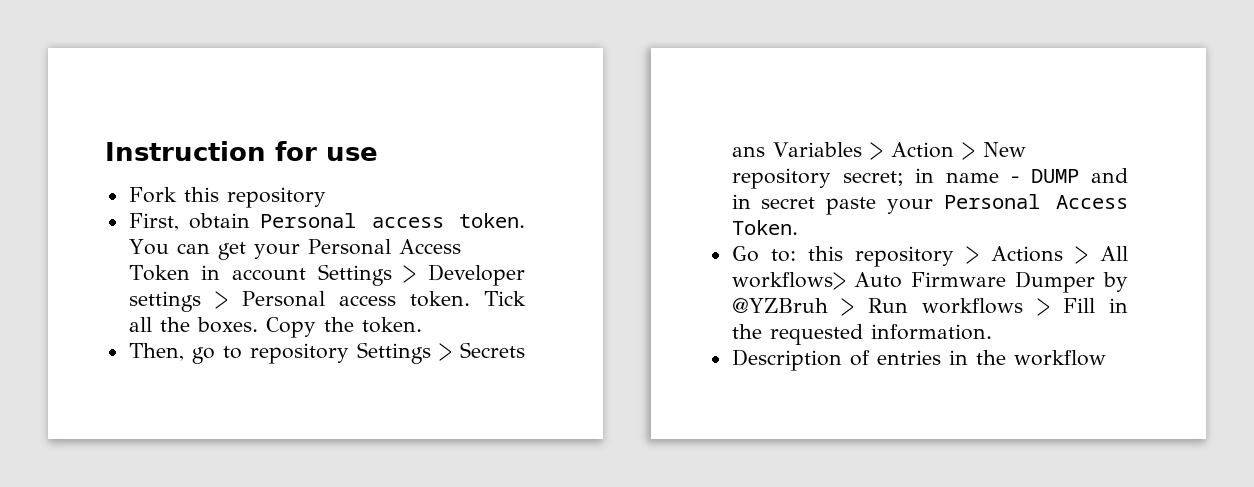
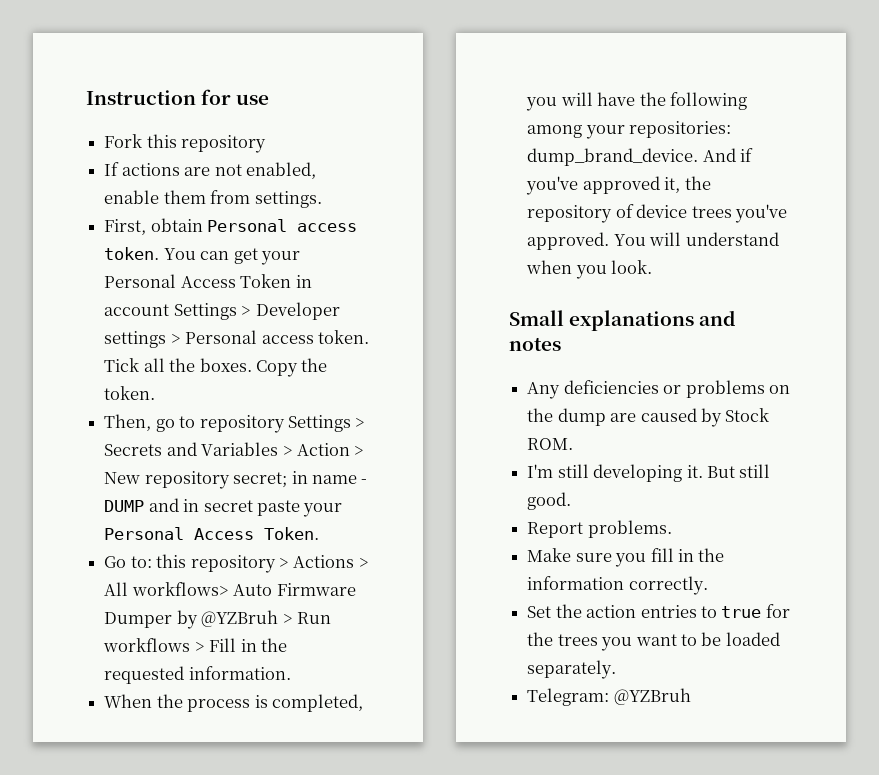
+ If actions are not enabled, enable them from settings.
- Then, go to repository Settings > Secrets ans Variables > Action > New repository secret; in name - DUMP and in secret paste your Personal Access Token.
+ Then, go to repository Settings > Secrets and Variables > Action > New repository secret; in name - DUMP and in secret paste your Personal Access Token.
- Description of entries in the workflow
+ When the process is completed, you will have the following among your repositories: dump_brand_device. And if you've approved it, the repository of device trees you've approved. You will understand when you look.
+ Small explanations and notes
+ Any deficiencies or problems on the dump are caused by Stock ROM.
+ I'm still developing it. But still good.
+ Report problems.
+ Make sure you fill in the information correctly.
+ Set the action entries to true for the trees you want to be loaded separately.
+ Telegram: @YZBruh

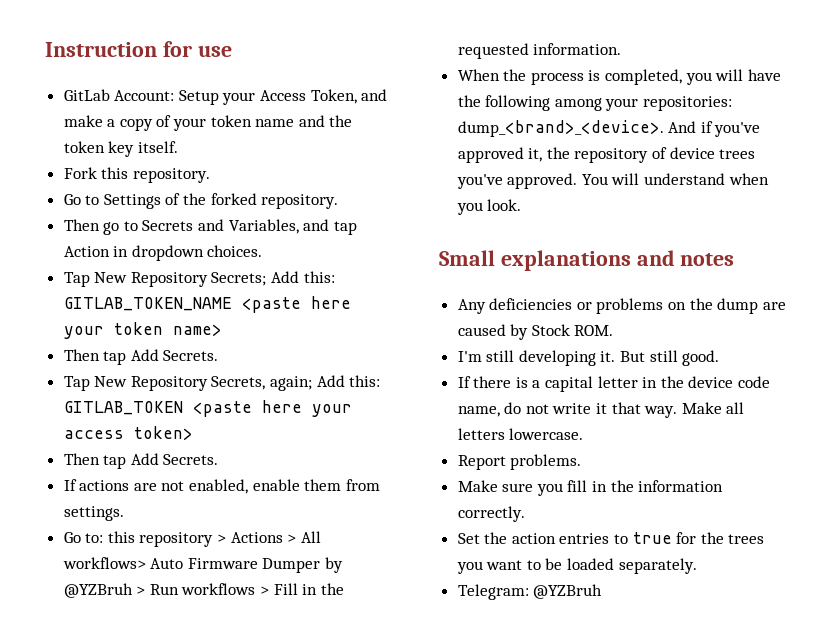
- Fork this repository
+ GitLab Account: Setup your Access Token, and make a copy of your token name and the token key itself.
+ Fork this repository.
+ Go to Settings of the forked repository.
+ Then go to Secrets and Variables, and tap Action in dropdown choices.
+ Tap New Repository Secrets; Add this: GITLAB_TOKEN_NAME <paste here your token name>
+ Then tap Add Secrets.
+ Tap New Repository Secrets, again; Add this: GITLAB_TOKEN <paste here your access token>
+ Then tap Add Secrets.
- First, obtain Personal access token. You can get your Personal Access Token in account Settings > Developer settings > Personal access token. Tick all the boxes. Copy the token.
- Then, go to repository Settings > Secrets and Variables > Action > New repository secret; in name - DUMP and in secret paste your Personal Access Token.
- When the process is completed, you will have the following among your repositories: dump_brand_device.
+ When the process is completed, you will have the following among your repositories: dump_<brand>_<device>.
+ If there is a capital letter in the device code name, do not write it that way. Make all letters lowercase.

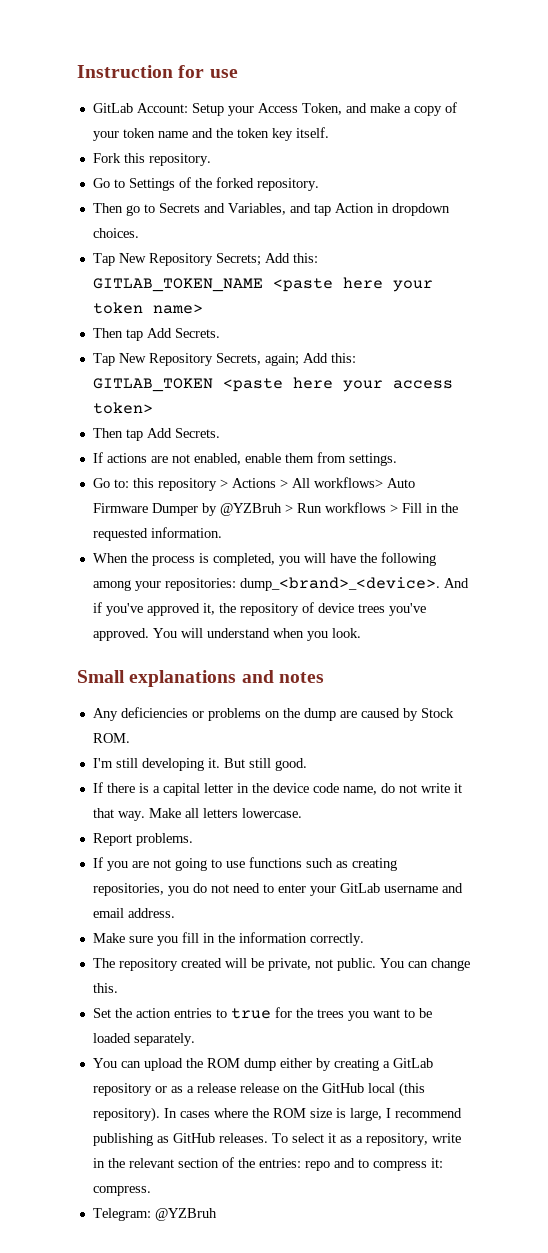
+ If you are not going to use functions such as creating repositories, you do not need to enter your GitLab username and email address.
+ The repository created will be private, not public. You can change this.
+ You can upload the ROM dump either by creating a GitLab repository or as a release release on the GitHub local (this repository). In cases where the ROM size is large, I recommend publishing as GitHub releases. To select it as a repository, write in the relevant section of the entries: repo and to compress it: compress.

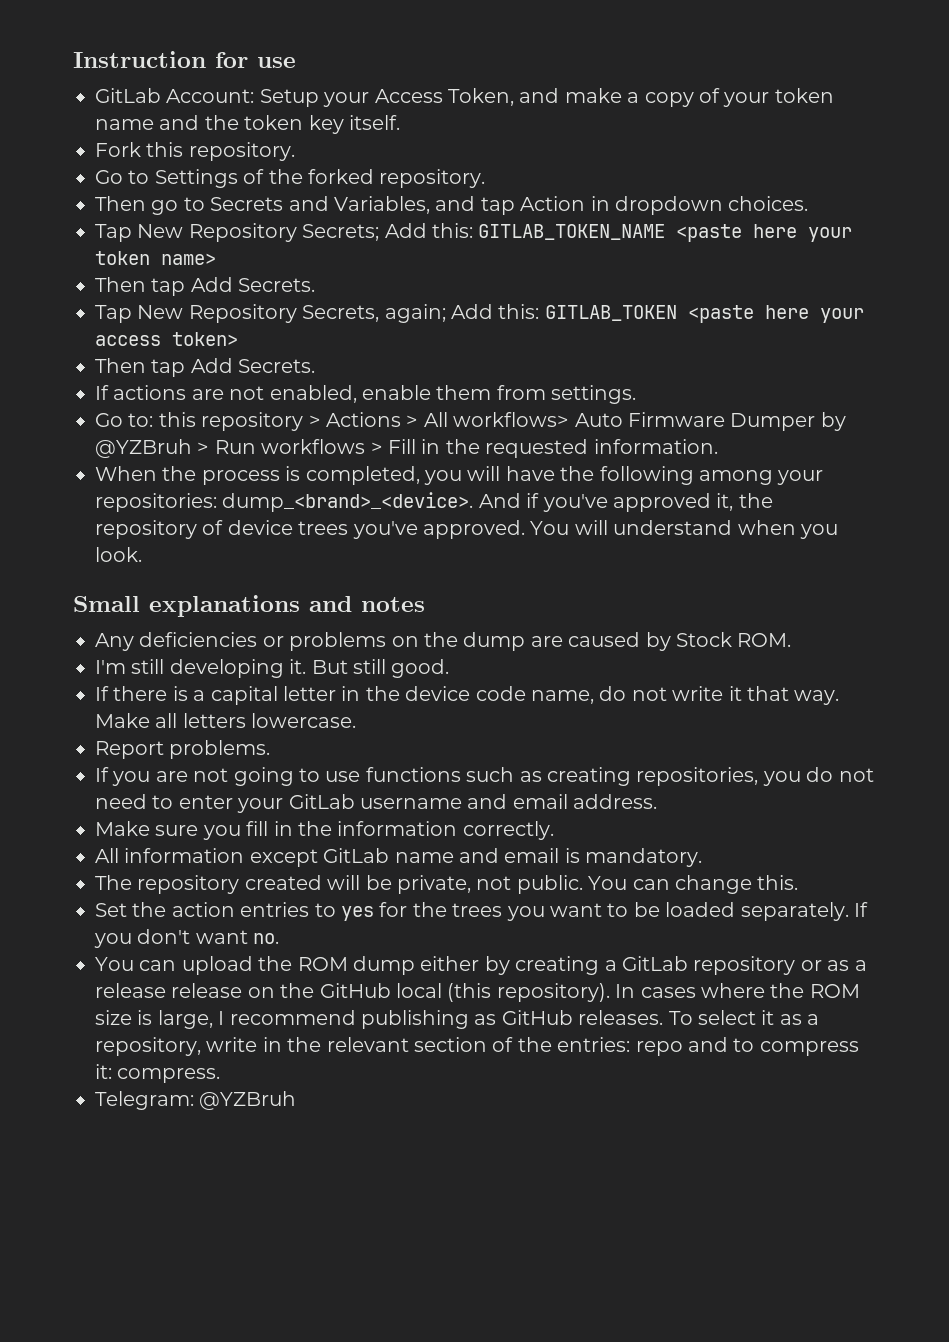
+ All information except GitLab name and email is mandatory.
- Set the action entries to true for the trees you want to be loaded separately.
+ Set the action entries to yes for the trees you want to be loaded separately. If you don't want no.

